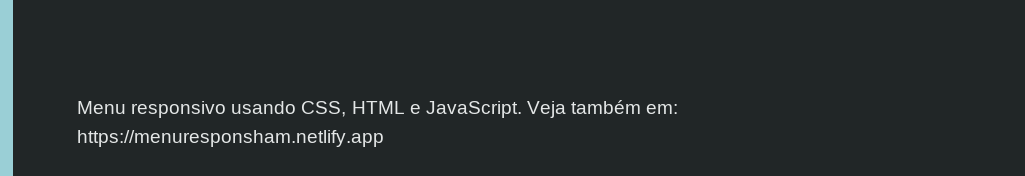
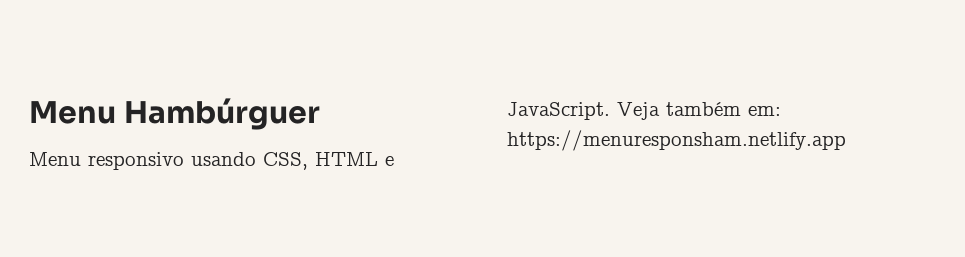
+ Menu Hambúrguer

